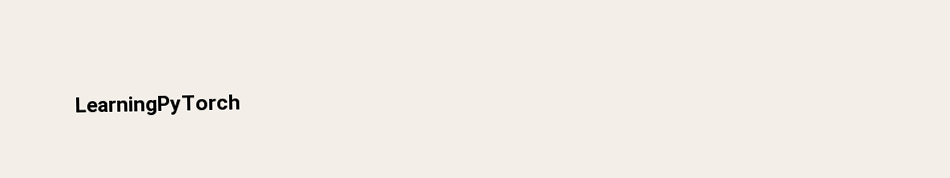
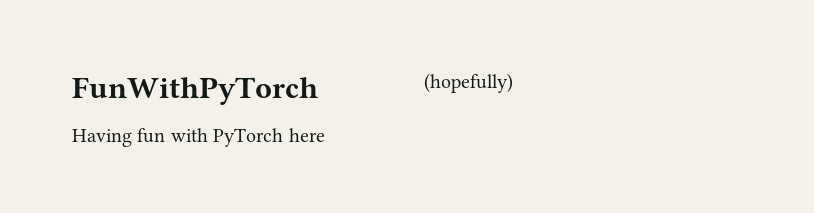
- LearningPyTorch
+ FunWithPyTorch
+ Having fun with PyTorch here (hopefully)

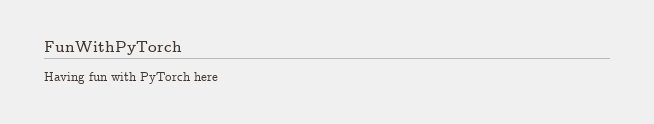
- Having fun with PyTorch here (hopefully)
+ Having fun with PyTorch here

